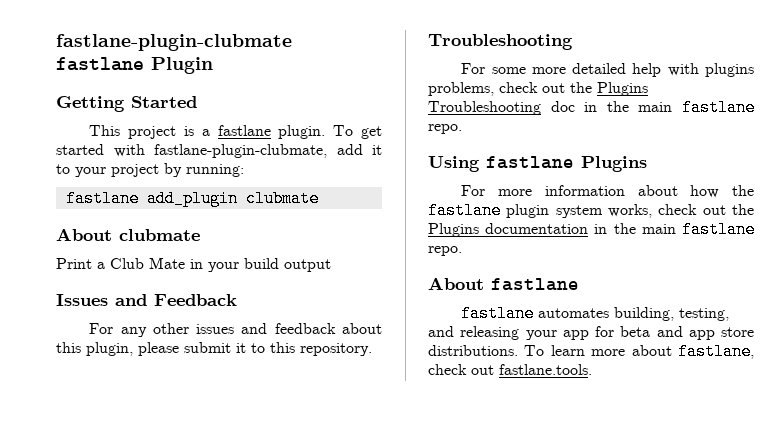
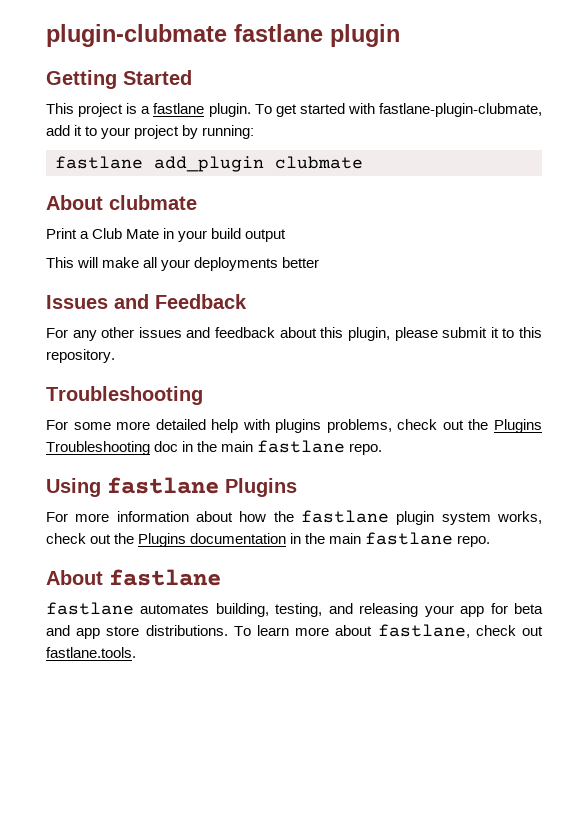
- fastlane-plugin-clubmate fastlane Plugin
+ plugin-clubmate fastlane plugin
+ This will make all your deployments better

